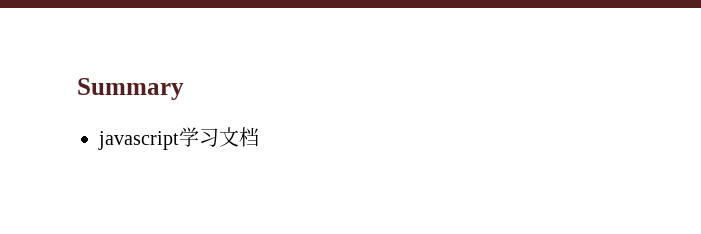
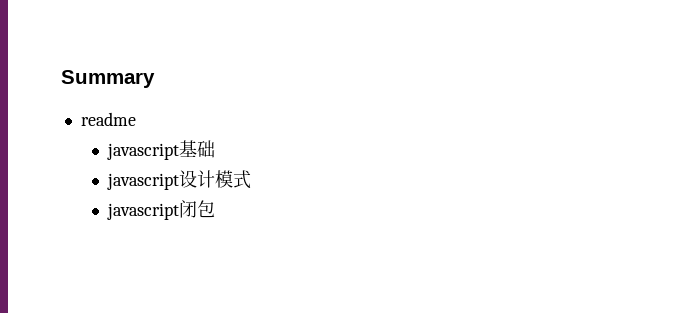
- javascript学习文档
+ readme
+ javascript基础
+ javascript设计模式
+ javascript闭包

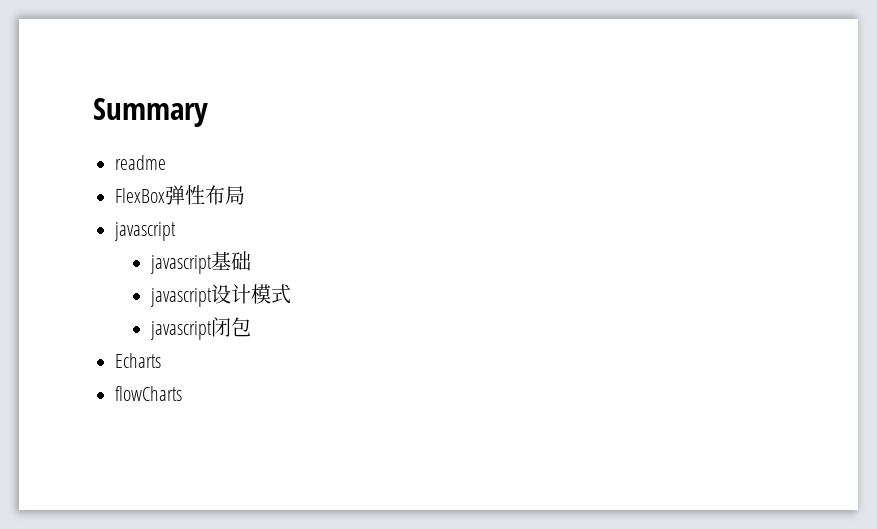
+ FlexBox弹性布局
+ javascript
+ Echarts
+ flowCharts

